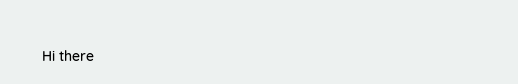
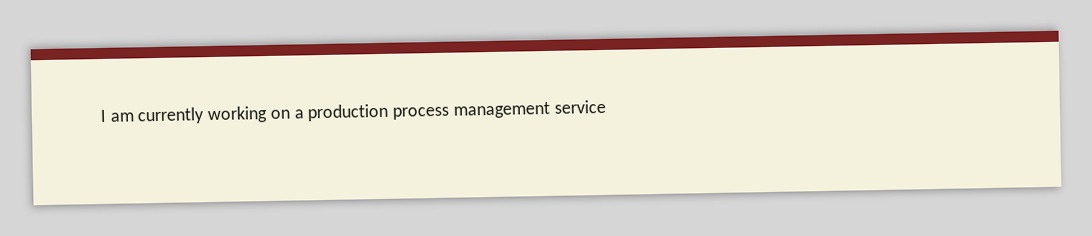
- Hi there
+ I am currently working on a production process management service

